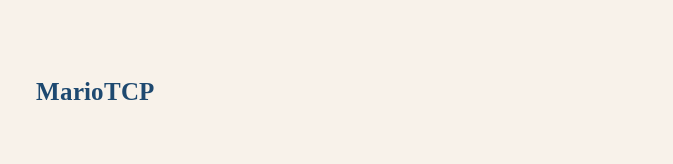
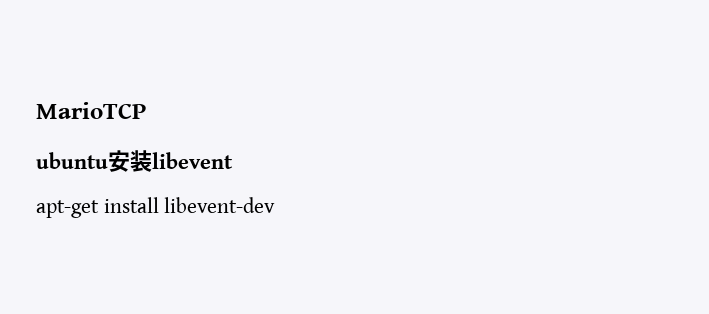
+ ubuntu安装libevent
+ apt-get install libevent-dev

